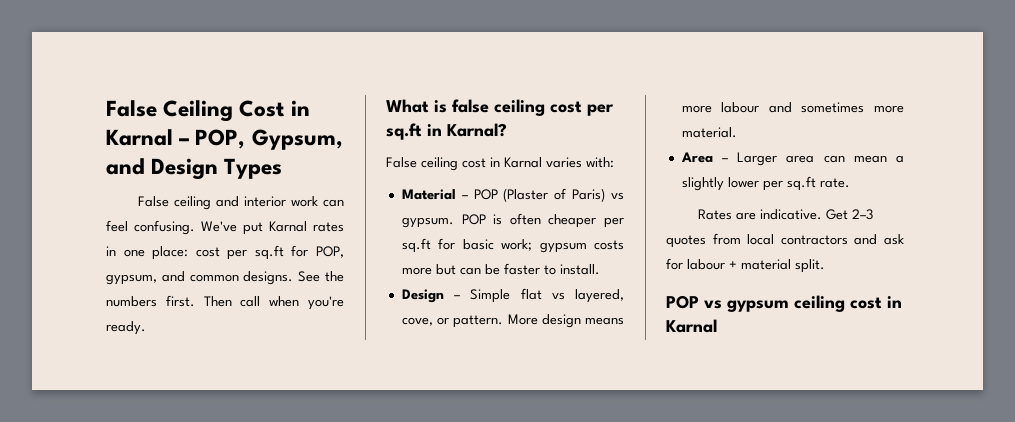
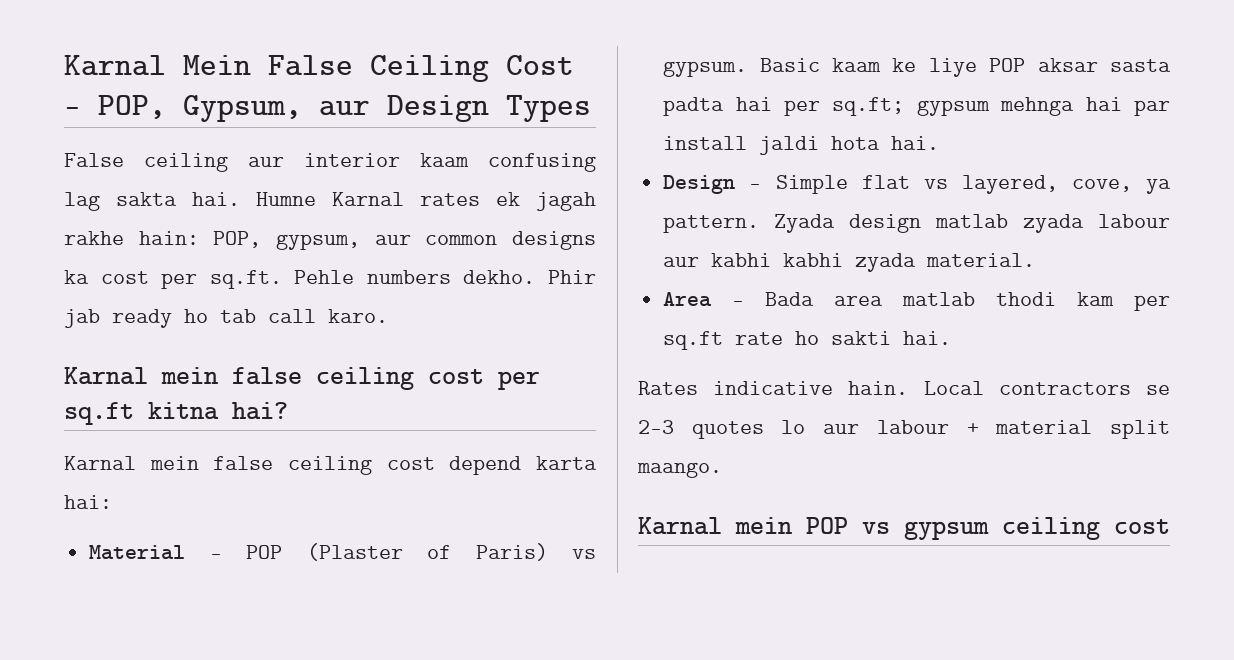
- False Ceiling Cost in Karnal – POP, Gypsum, and Design Types
+ Karnal Mein False Ceiling Cost – POP, Gypsum, aur Design Types
- False ceiling and interior work can feel confusing. We've put Karnal rates in one place: cost per sq.ft for POP, gypsum, and common designs. See the numbers first. Then call when you're ready.
- What is false ceiling cost per sq.ft in Karnal?
- False ceiling cost in Karnal varies with:
+ False ceiling aur interior kaam confusing lag sakta hai. Humne Karnal rates ek jagah rakhe hain: POP, gypsum, aur common designs ka cost per sq.ft. Pehle numbers dekho. Phir jab ready ho tab call karo.
+ Karnal mein false ceiling cost per sq.ft kitna hai?
+ Karnal mein false ceiling cost depend karta hai:
- POP is often cheaper per sq.ft for basic work; gypsum costs more but can be faster to install.
+ Basic kaam ke liye POP aksar sasta padta hai per sq.ft; gypsum mehnga hai par install jaldi hota hai.
- Design – Simple flat vs layered, cove, or pattern. More design means more labour and sometimes more material.
- Area – Larger area can mean a slightly lower per sq.ft rate.
- Rates are indicative. Get 2–3 quotes from local contractors and ask for labour + material split.
- POP vs gypsum ceiling cost in Karnal
+ Design – Simple flat vs layered, cove, ya pattern. Zyada design matlab zyada labour aur kabhi kabhi zyada material.
+ Area – Bada area matlab thodi kam per sq.ft rate ho sakti hai.
+ Rates indicative hain. Local contractors se 2–3 quotes lo aur labour + material split maango.
+ Karnal mein POP vs gypsum ceiling cost

